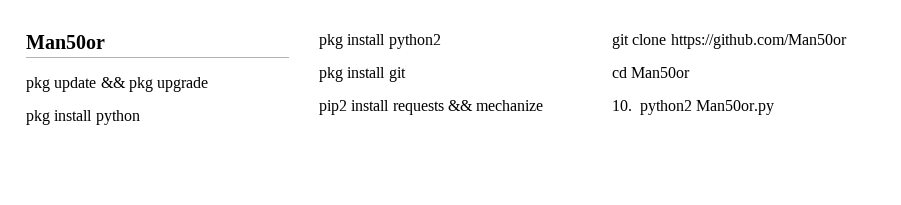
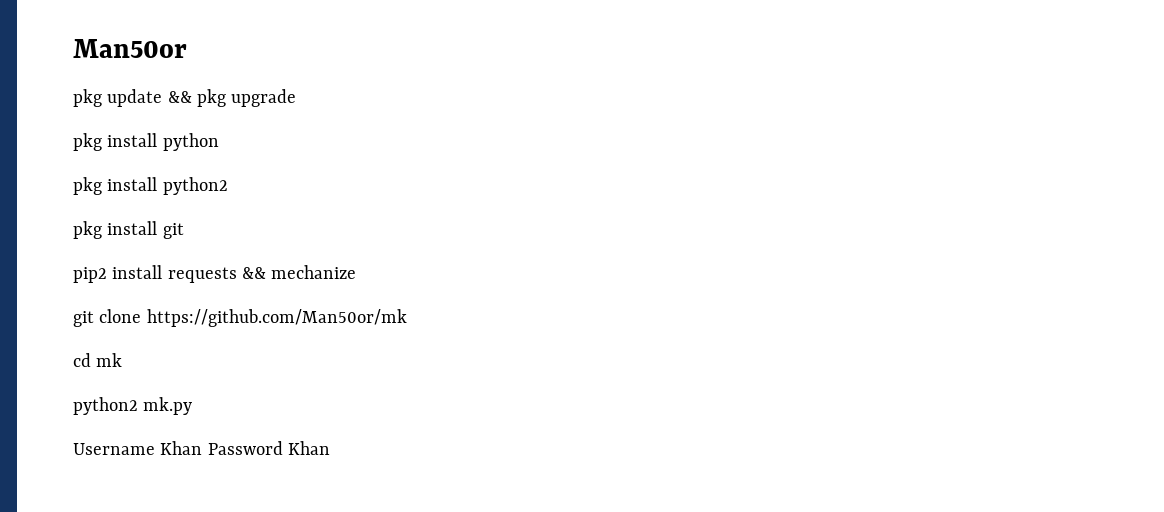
- git clone https://github.com/Man50or
+ git clone https://github.com/Man50or/mk
- cd Man50or
- 10. python2 Man50or.py
+ cd mk
+ python2 mk.py
+ Username Khan Password Khan

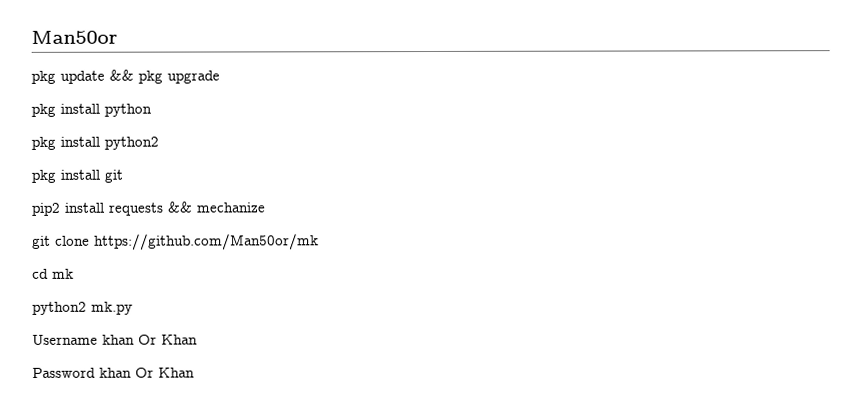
- Username Khan Password Khan
+ Username khan Or Khan
+ Password khan Or Khan

